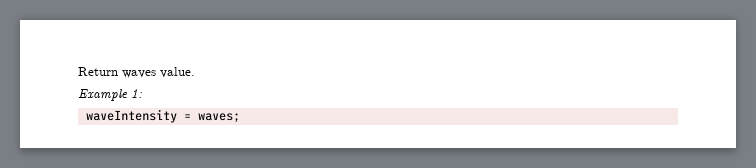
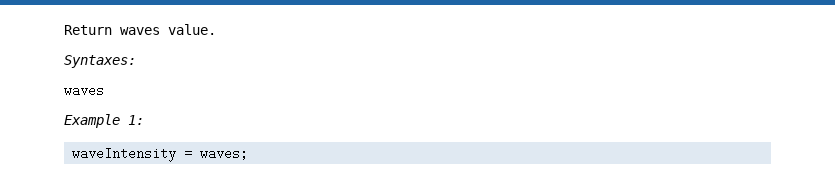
+ Syntaxes:
+ waves

